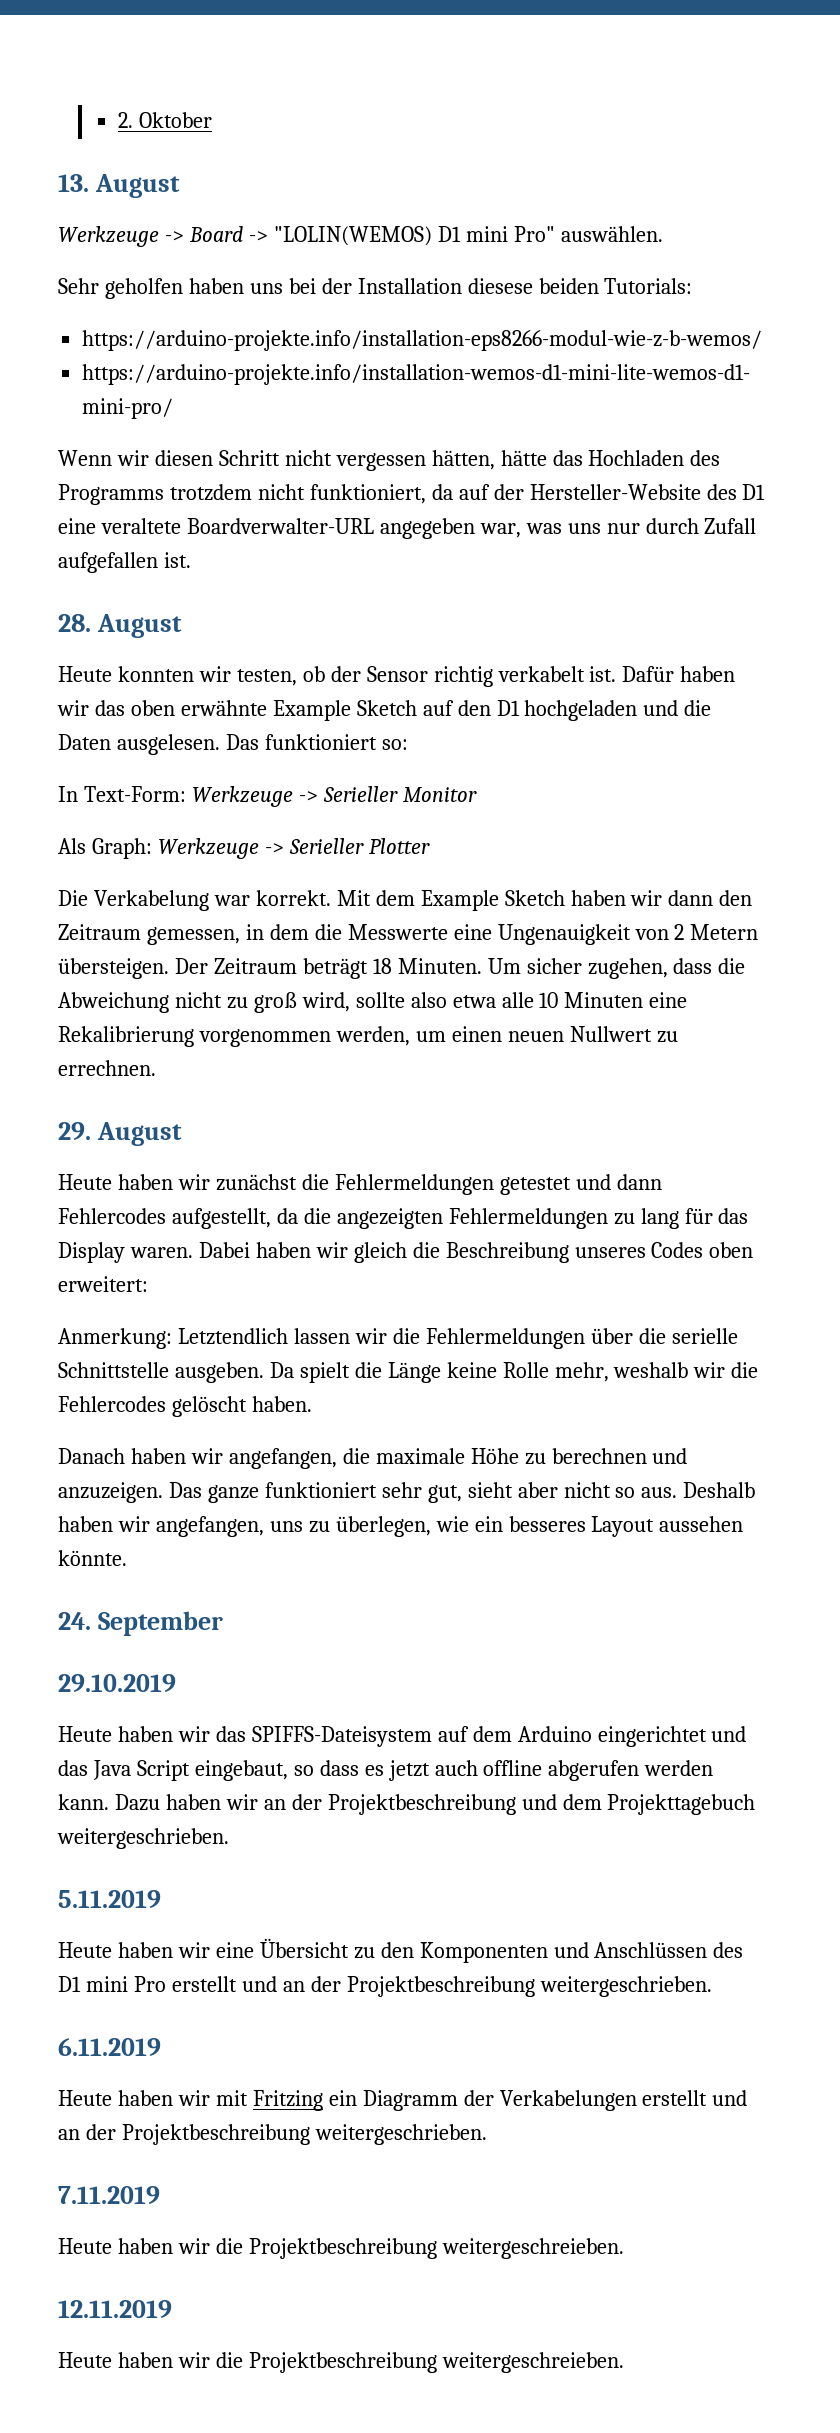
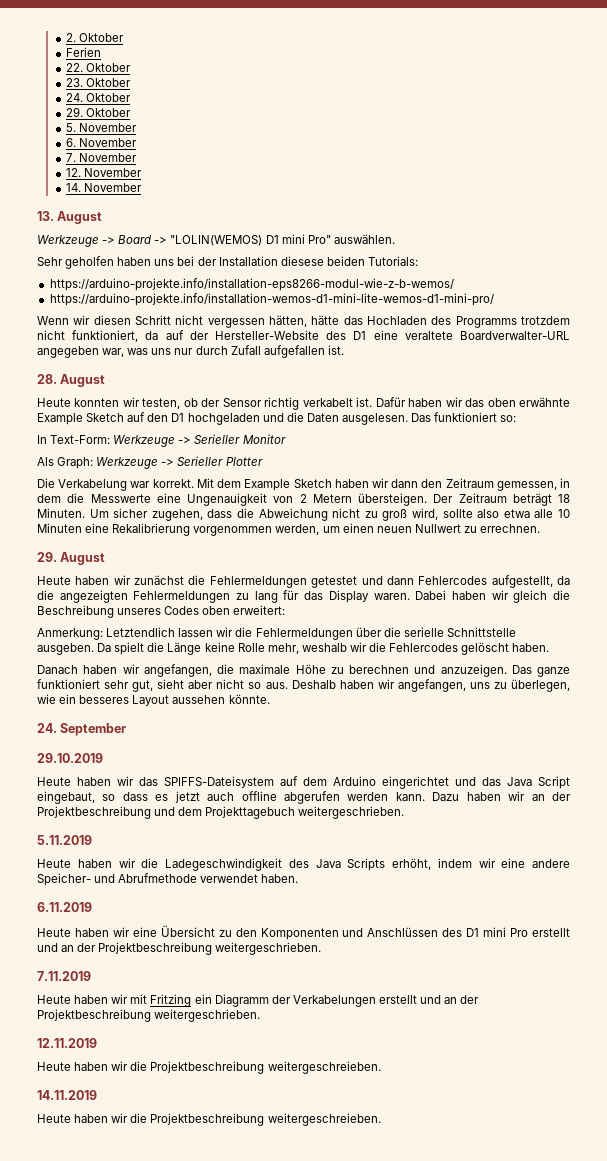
+ Ferien
+ 22. Oktober
+ 23. Oktober
+ 24. Oktober
+ 29. Oktober
+ 5. November
+ 6. November
+ 7. November
+ 12. November
+ 14. November
+ Heute haben wir die Ladegeschwindigkeit des Java Scripts erhöht, indem wir eine andere Speicher- und Abrufmethode verwendet haben.
+ 6.11.2019
- 6.11.2019
+ 7.11.2019
- 7.11.2019
+ 12.11.2019
- 12.11.2019
+ 14.11.2019

